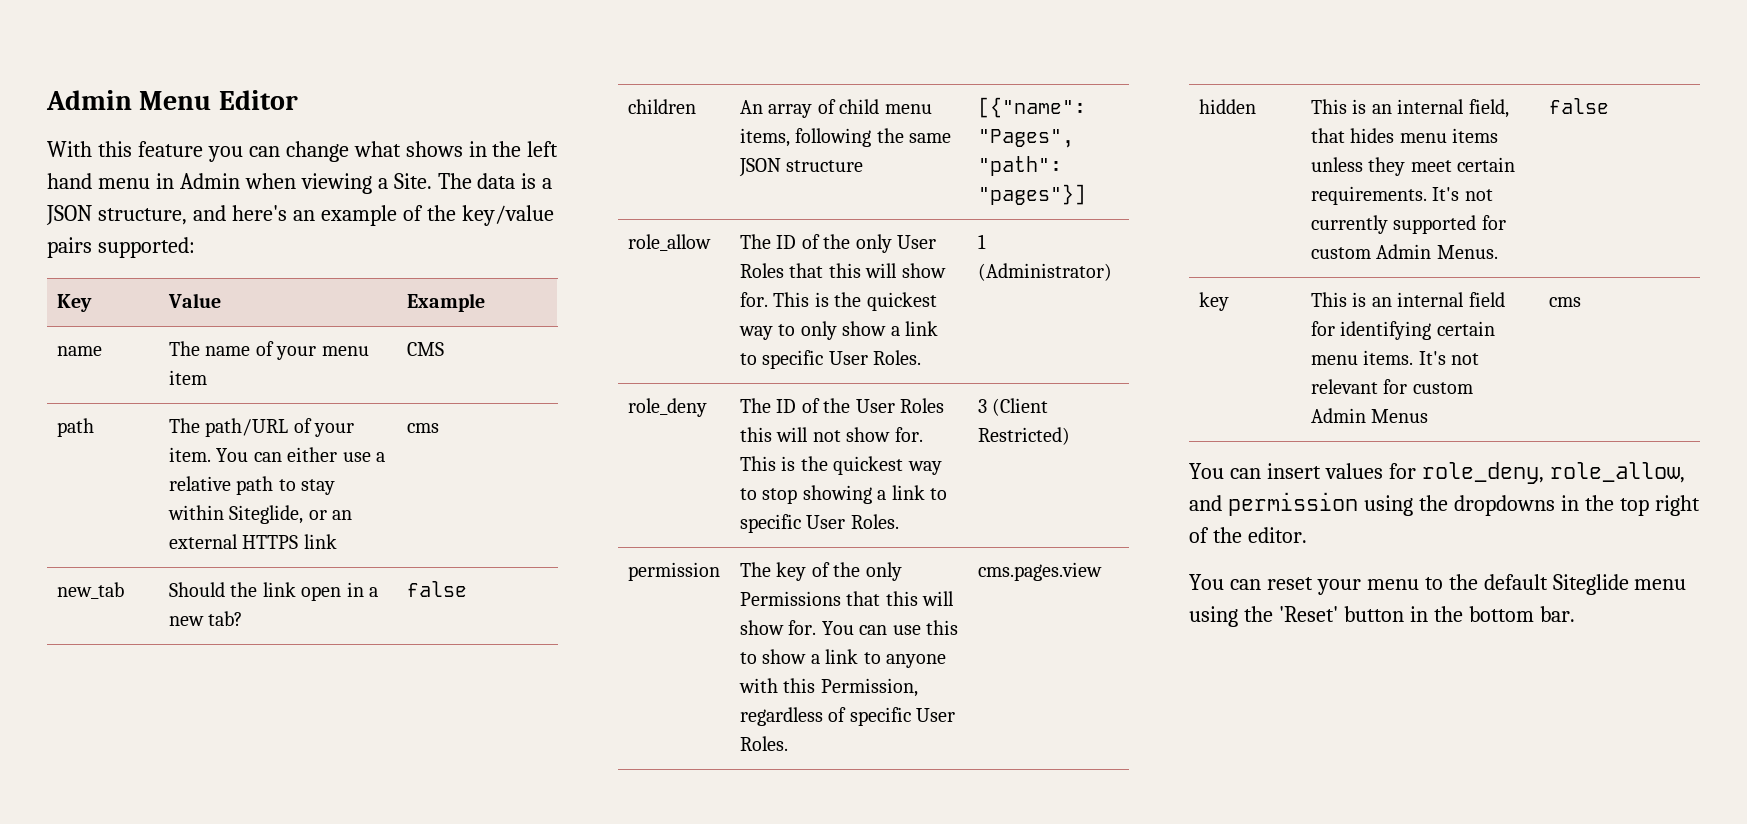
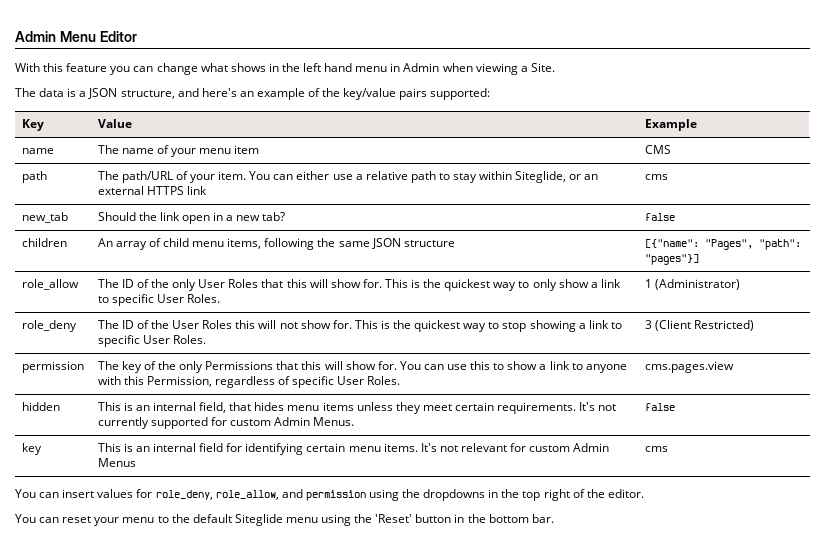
- With this feature you can change what shows in the left hand menu in Admin when viewing a Site. The data is a JSON structure, and here's an example of the key/value pairs supported:
+ With this feature you can change what shows in the left hand menu in Admin when viewing a Site.
+ The data is a JSON structure, and here's an example of the key/value pairs supported:

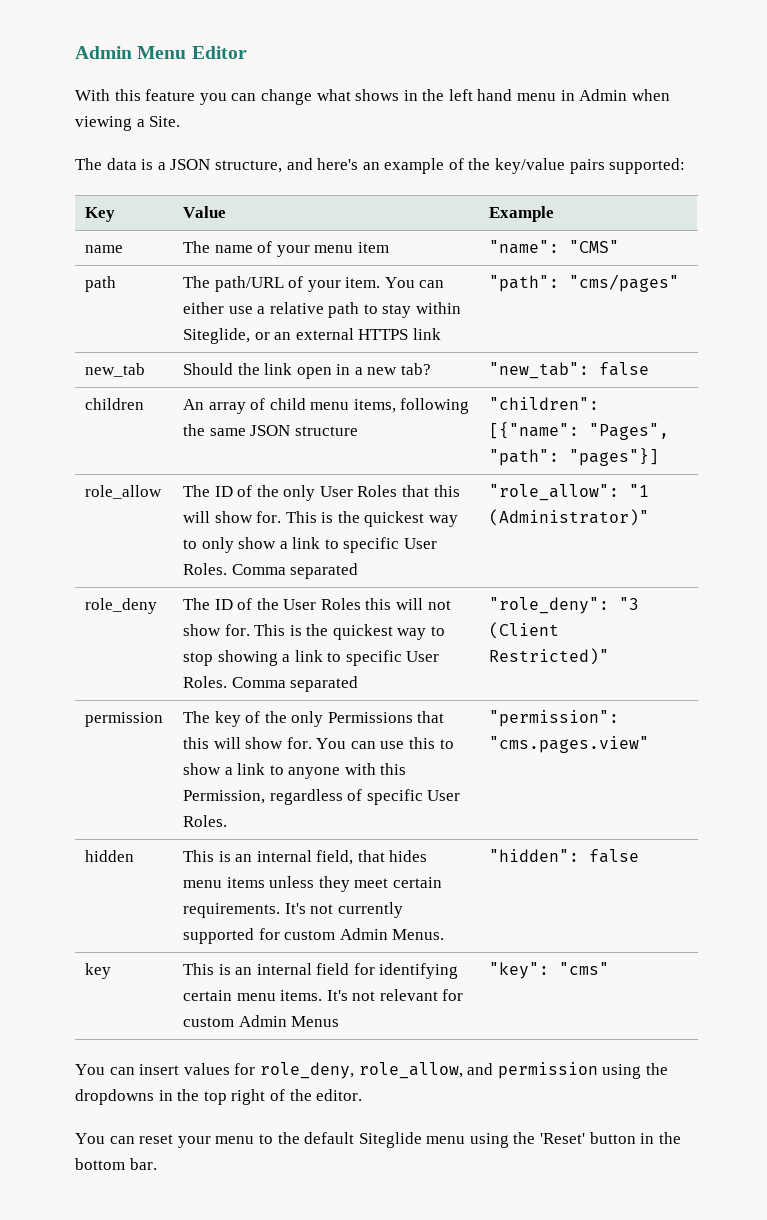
- name | The name of your menu item | CMS
+ name | The name of your menu item | "name": "CMS"
- path | The path/URL of your item. You can either use a relative path to stay within Siteglide, or an external HTTPS link | cms
+ path | The path/URL of your item. You can either use a relative path to stay within Siteglide, or an external HTTPS link | "path": "cms/pages"
- new_tab | Should the link open in a new tab? | false
+ new_tab | Should the link open in a new tab? | "new_tab": false
- children | An array of child menu items, following the same JSON structure | [{"name": "Pages", "path": "pages"}]
+ children | An array of child menu items, following the same JSON structure | "children": [{"name": "Pages", "path": "pages"}]
- role_allow | The ID of the only User Roles that this will show for. This is the quickest way to only show a link to specific User Roles. | 1 (Administrator)
+ role_allow | The ID of the only User Roles that this will show for. This is the quickest way to only show a link to specific User Roles. Comma separated | "role_allow": "1 (Administrator)"
- role_deny | The ID of the User Roles this will not show for. This is the quickest way to stop showing a link to specific User Roles. | 3 (Client Restricted)
+ role_deny | The ID of the User Roles this will not show for. This is the quickest way to stop showing a link to specific User Roles. Comma separated | "role_deny": "3 (Client Restricted)"
- permission | The key of the only Permissions that this will show for. You can use this to show a link to anyone with this Permission, regardless of specific User Roles. | cms.pages.view
+ permission | The key of the only Permissions that this will show for. You can use this to show a link to anyone with this Permission, regardless of specific User Roles. | "permission": "cms.pages.view"
- hidden | This is an internal field, that hides menu items unless they meet certain requirements. It's not currently supported for custom Admin Menus. | false
+ hidden | This is an internal field, that hides menu items unless they meet certain requirements. It's not currently supported for custom Admin Menus. | "hidden": false
- key | This is an internal field for identifying certain menu items. It's not relevant for custom Admin Menus | cms
+ key | This is an internal field for identifying certain menu items. It's not relevant for custom Admin Menus | "key": "cms"

